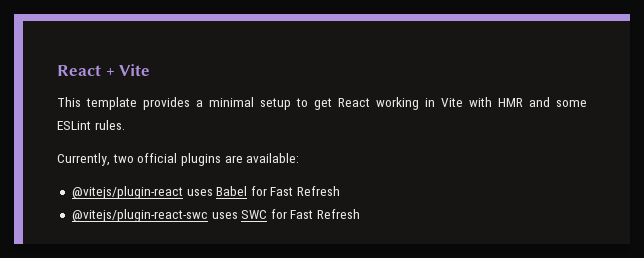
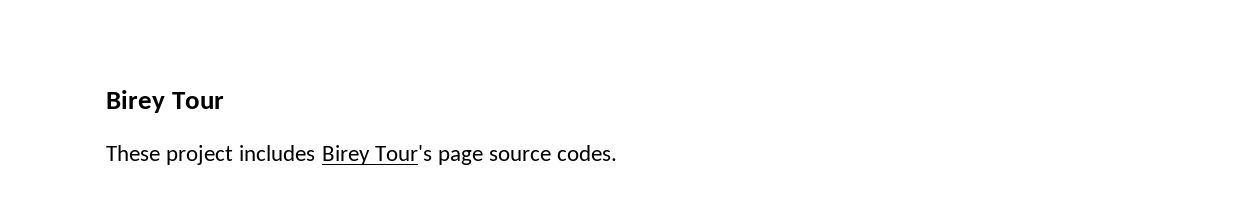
- React + Vite
- This template provides a minimal setup to get React working in Vite with HMR and some ESLint rules.
- Currently, two official plugins are available:
- @vitejs/plugin-react uses Babel for Fast Refresh
- @vitejs/plugin-react-swc uses SWC for Fast Refresh
+ Birey Tour
+ These project includes Birey Tour's page source codes.

